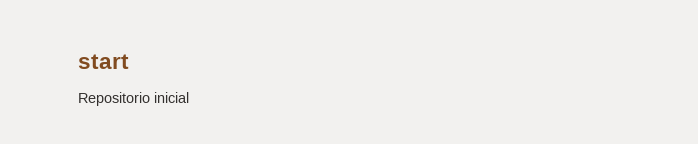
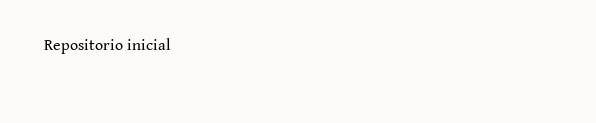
- start

